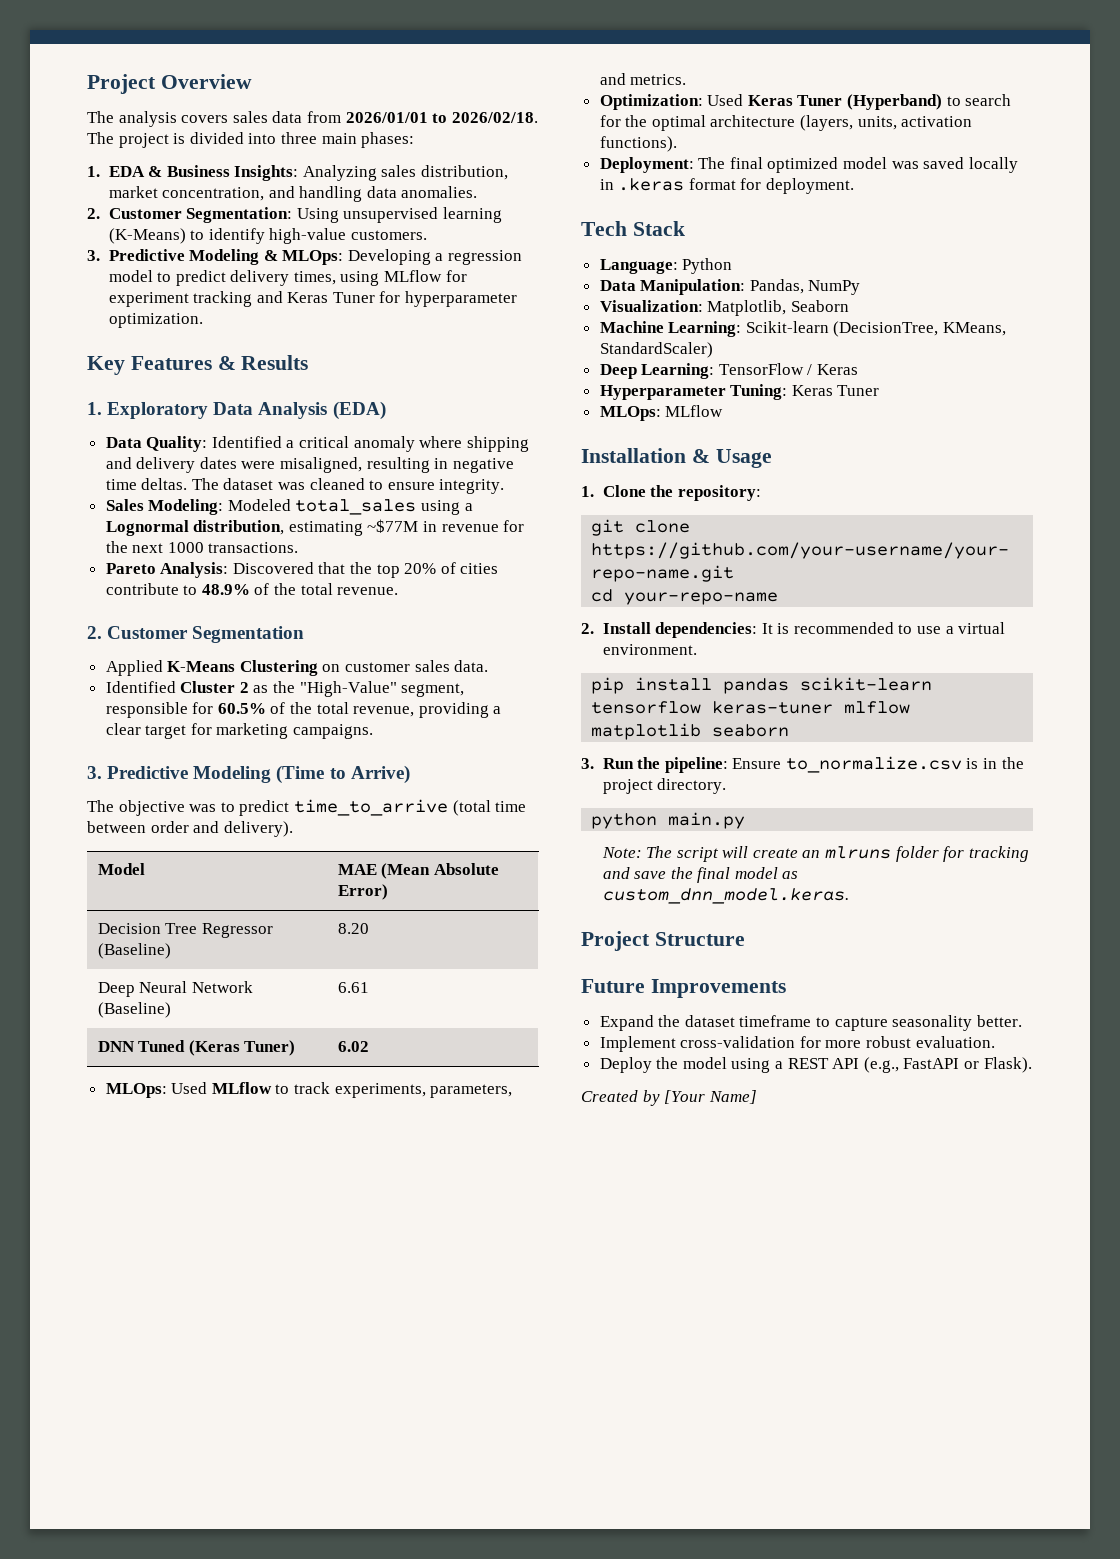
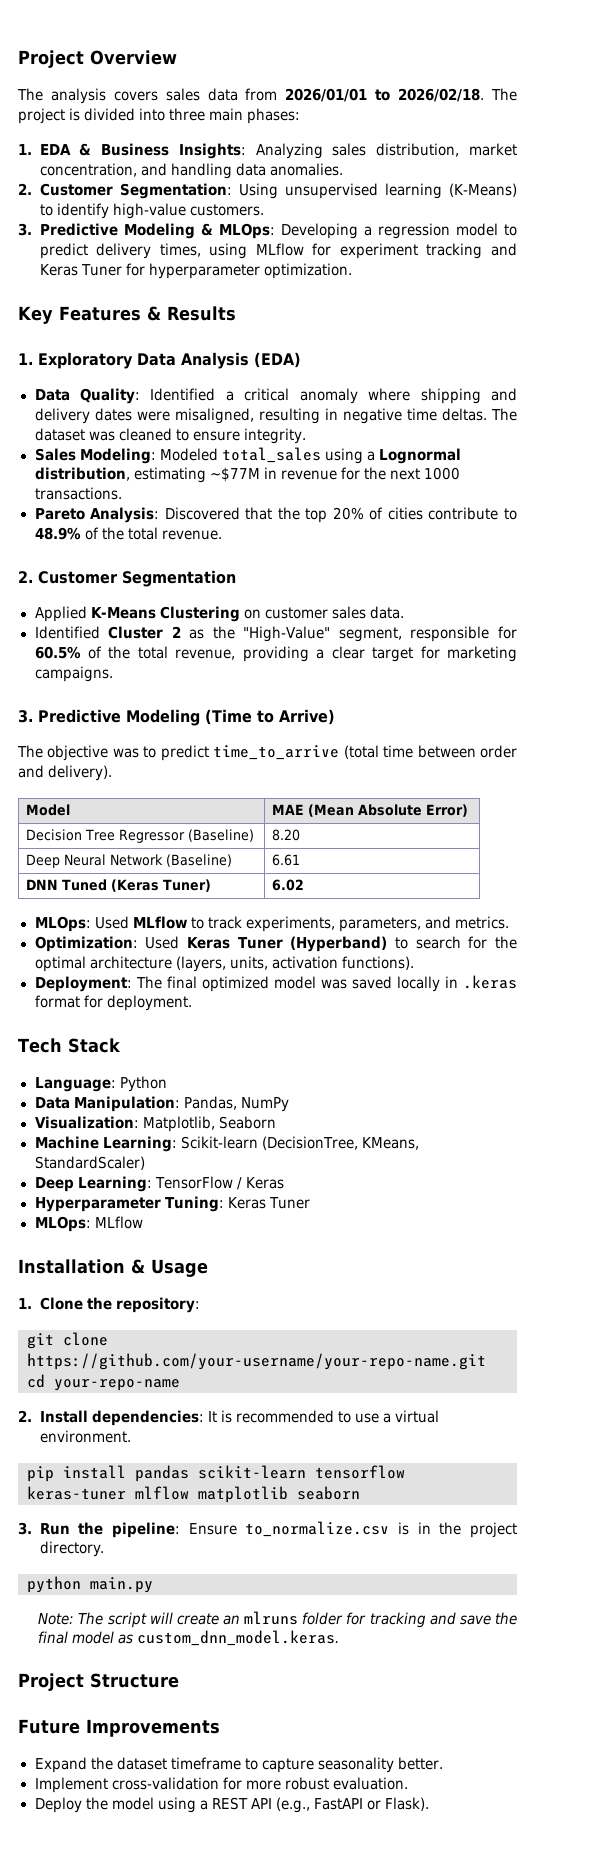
- Created by [Your Name]

